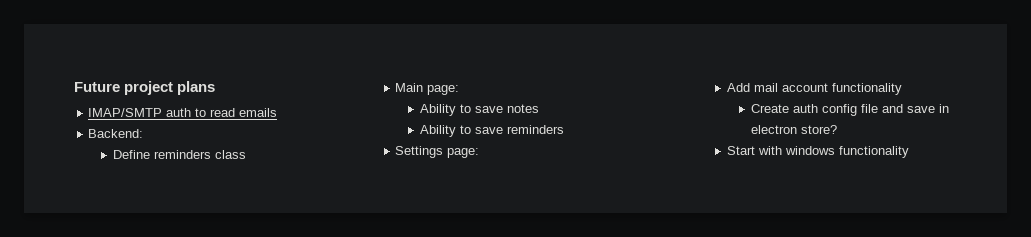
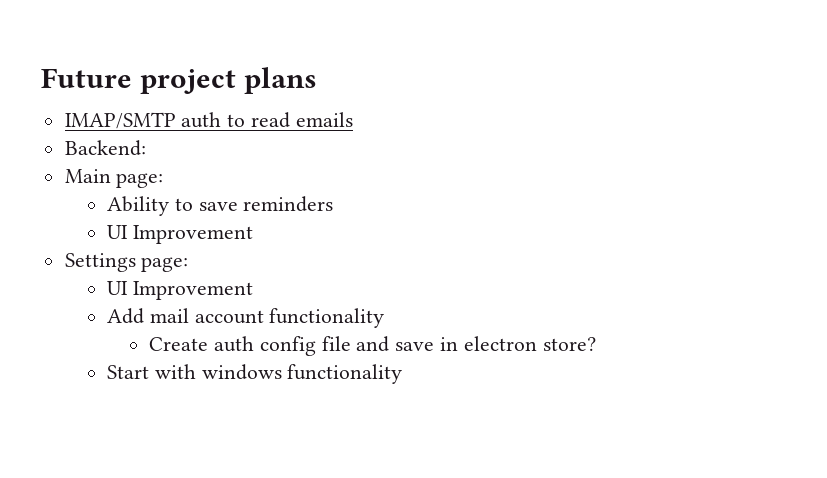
- Define reminders class
- Ability to save notes
  Ability to save reminders
+ UI Improvement
  Settings page:
+ UI Improvement

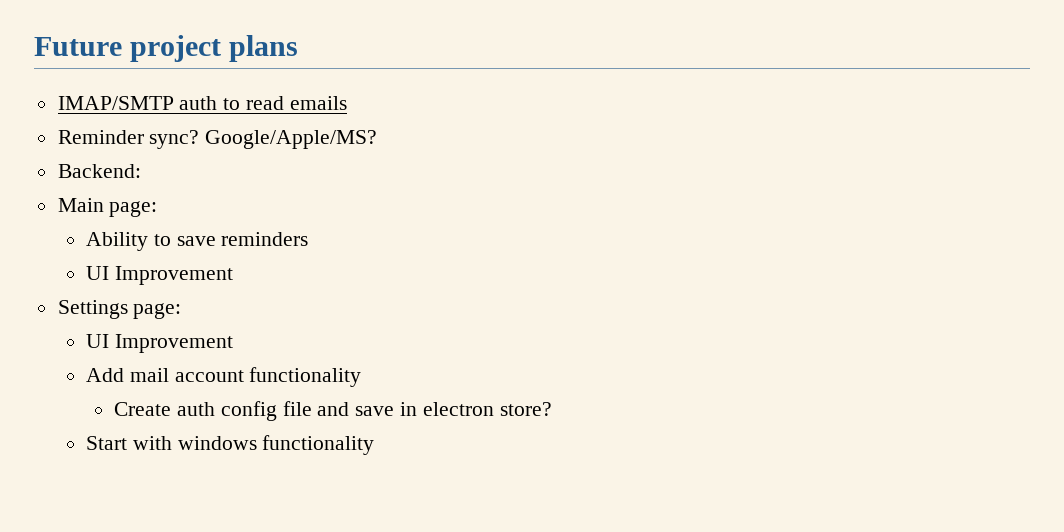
+ Reminder sync? Google/Apple/MS?

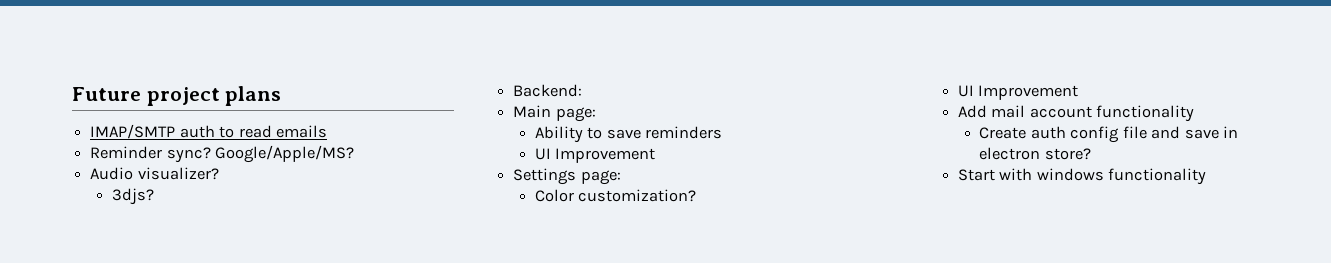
+ Audio visualizer?
+ 3djs?
+ Color customization?

